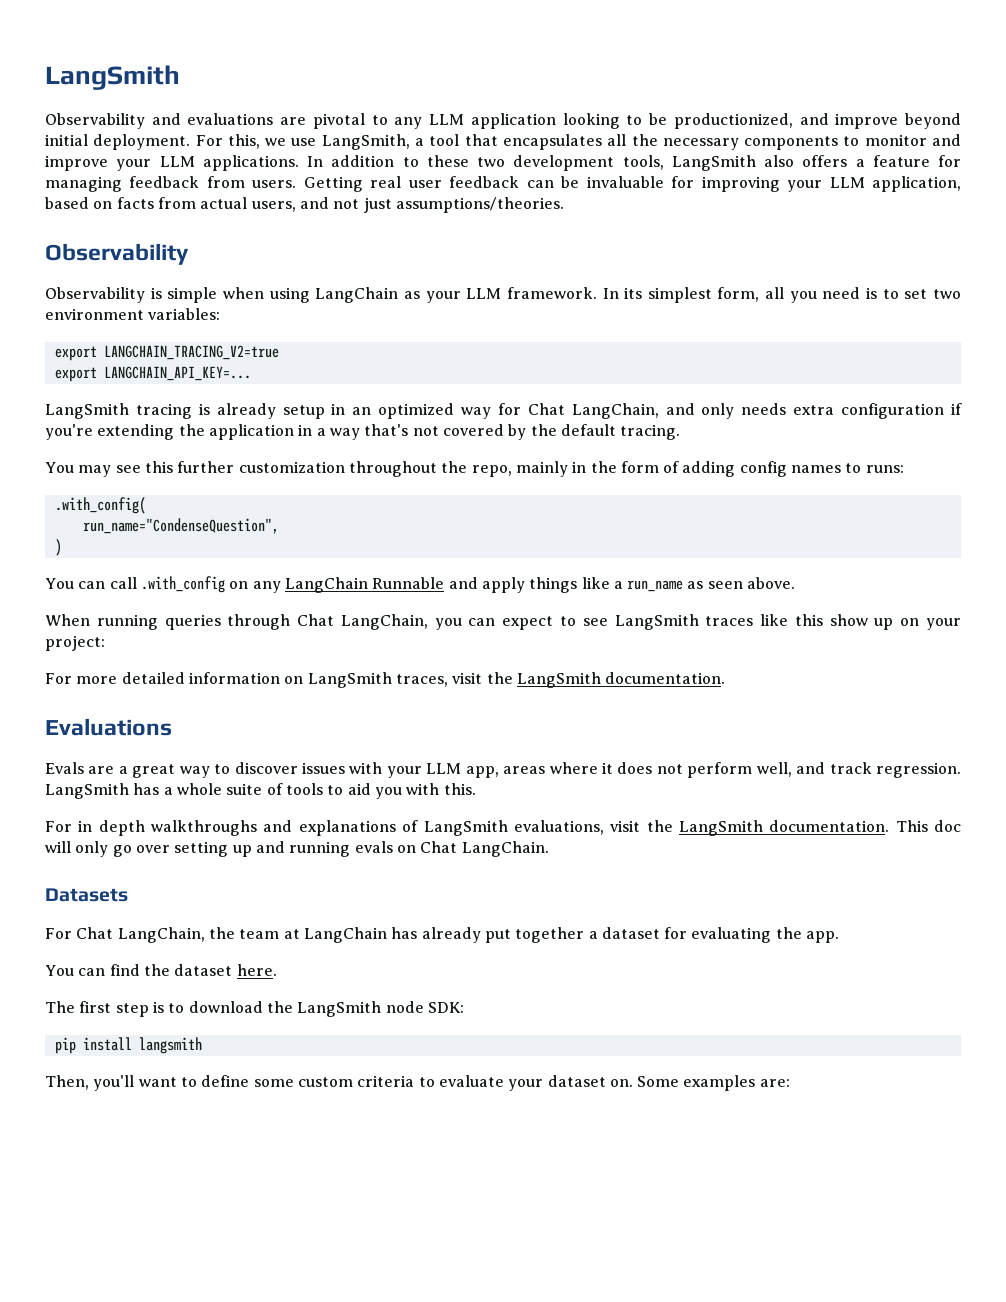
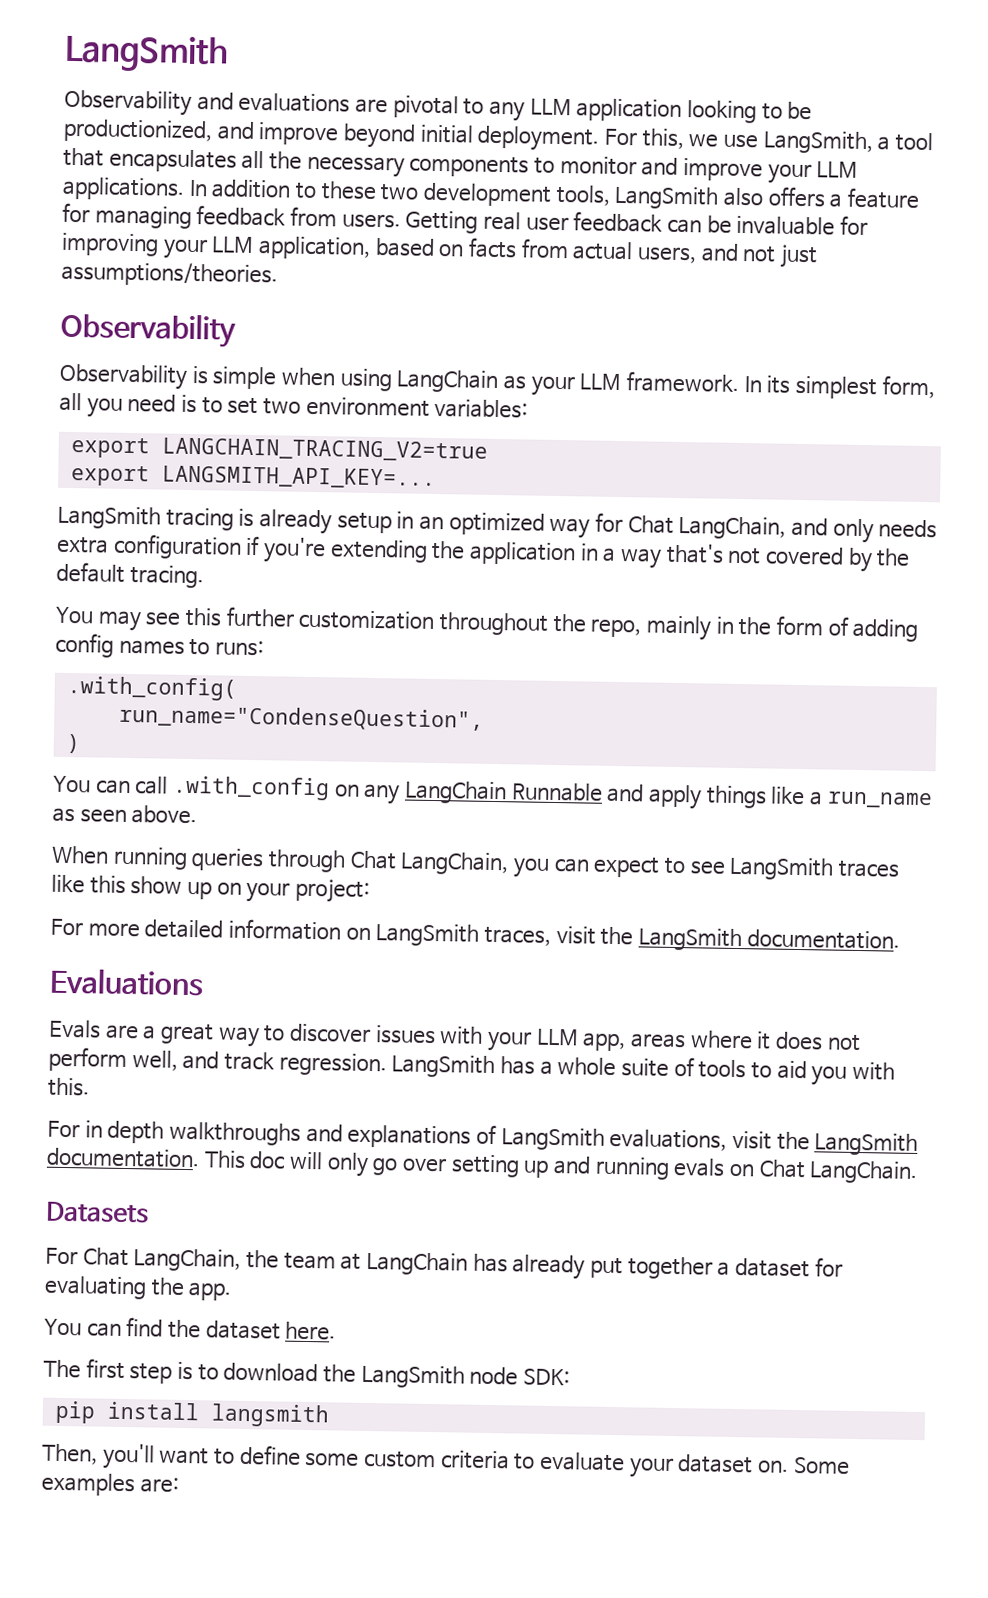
- export LANGCHAIN_API_KEY=...
+ export LANGSMITH_API_KEY=...

